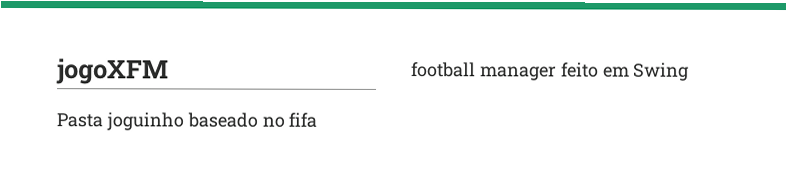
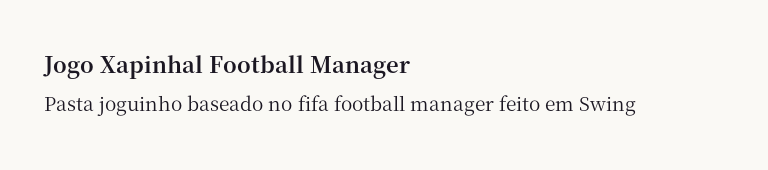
- jogoXFM
+ Jogo Xapinhal Football Manager

